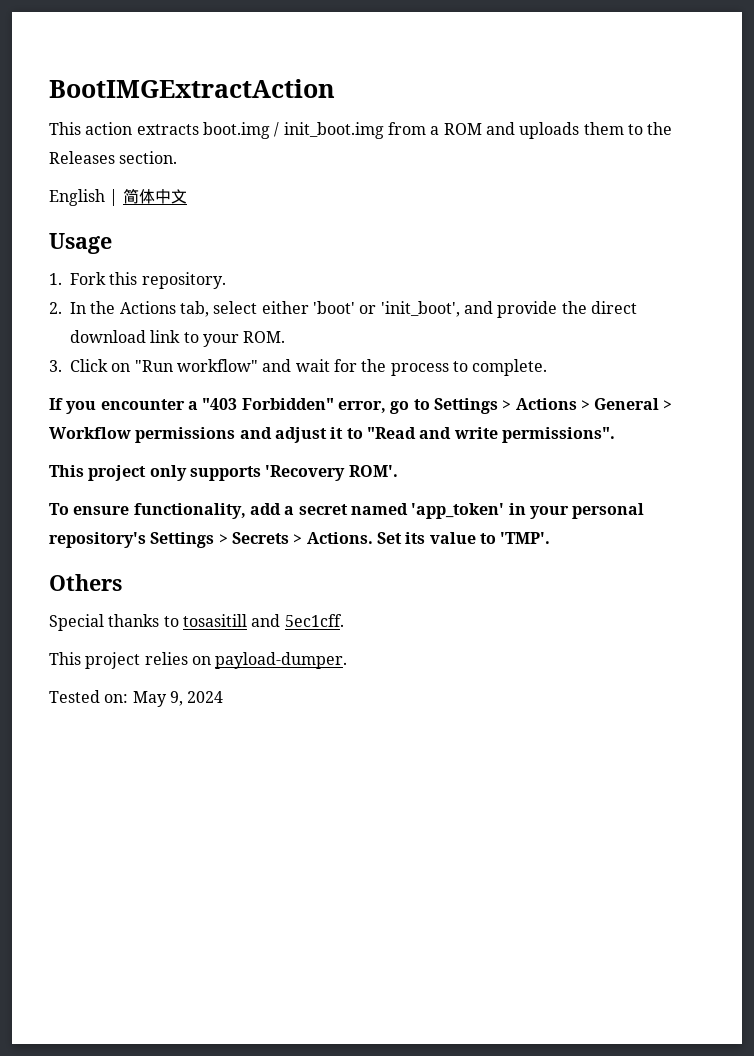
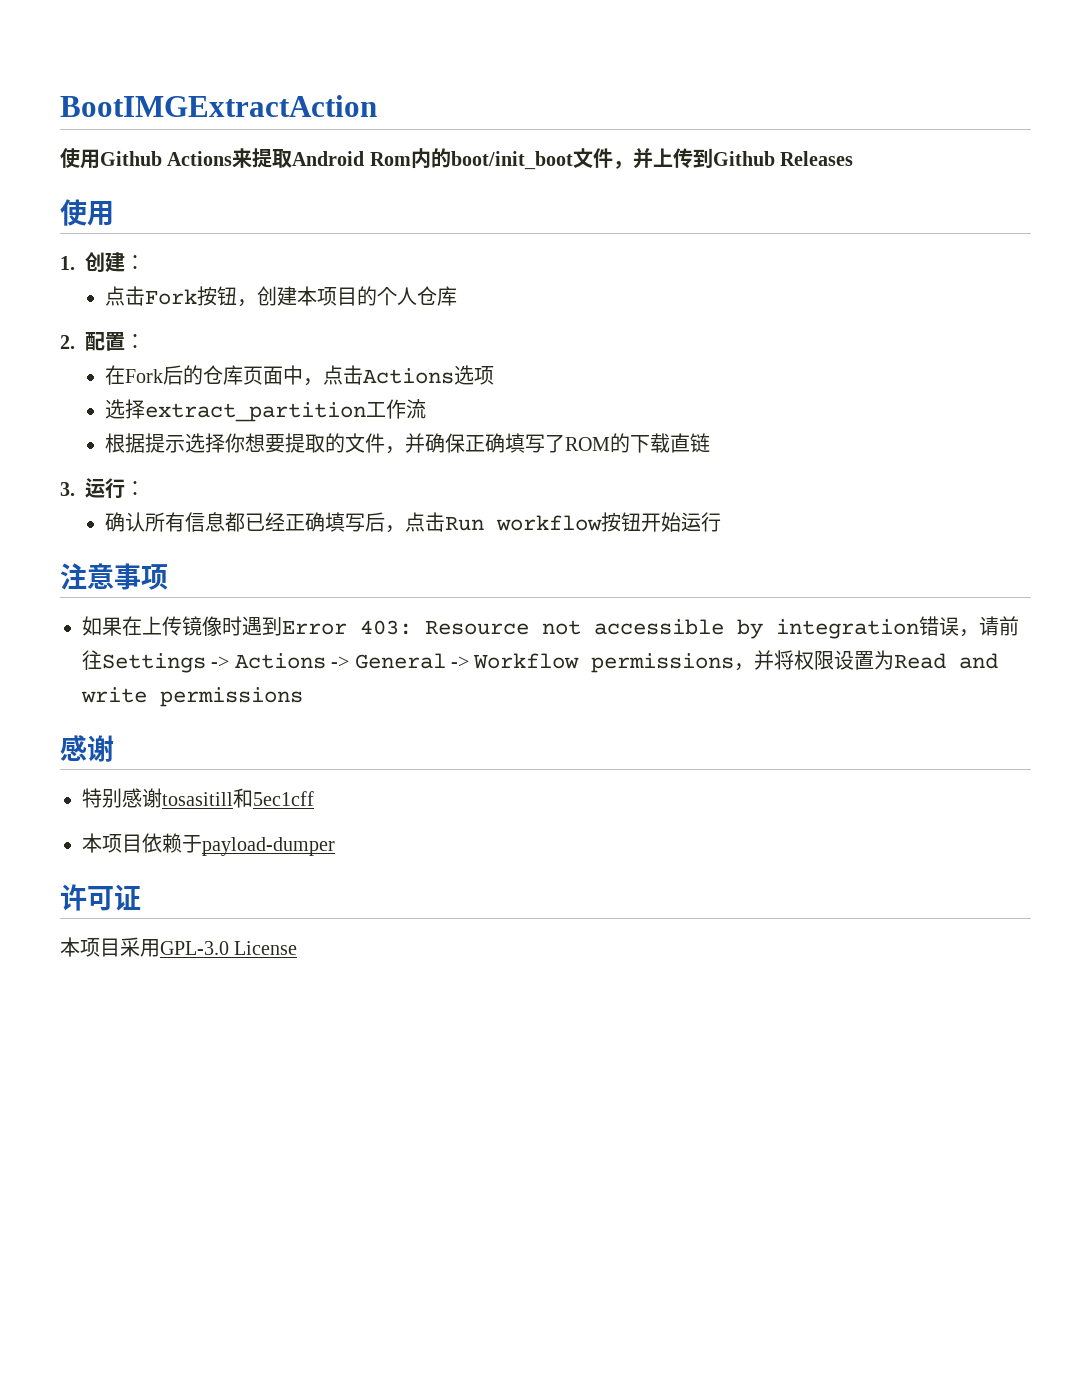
- This action extracts boot.img / init_boot.img from a ROM and uploads them to the Releases section.
- English | 简体中文
- Usage
- 1. Fork this repository.
- 2. In the Actions tab, select either 'boot' or 'init_boot', and provide the direct download link to your ROM.
- 3. Click on "Run workflow" and wait for the process to complete.
- If you encounter a "403 Forbidden" error, go to Settings > Actions > General > Workflow permissions and adjust it to "Read and write permissions".
- This project only supports 'Recovery ROM'.
- To ensure functionality, add a secret named 'app_token' in your personal repository's Settings > Secrets > Actions. Set its value to 'TMP'.
- Others
- Special thanks to tosasitill and 5ec1cff.
- This project relies on payload-dumper.
- Tested on: May 9, 2024
+ 使用Github Actions来提取Android Rom内的boot/init_boot文件，并上传到Github Releases
+ 使用
+ 1.创建：
+ 点击Fork按钮，创建本项目的个人仓库
+ 2.配置：
+ 在Fork后的仓库页面中，点击Actions选项
+ 选择extract_partition工作流
+ 根据提示选择你想要提取的文件，并确保正确填写了ROM的下载直链
+ 3.运行：
+ 确认所有信息都已经正确填写后，点击Run workflow按钮开始运行
+ 注意事项
+ 如果在上传镜像时遇到Error 403: Resource not accessible by integration错误，请前往Settings -> Actions -> General -> Workflow permissions，并将权限设置为Read and write permissions
+ 感谢
+ 特别感谢tosasitill和5ec1cff
+ 本项目依赖于payload-dumper
+ 许可证
+ 本项目采用GPL-3.0 License

